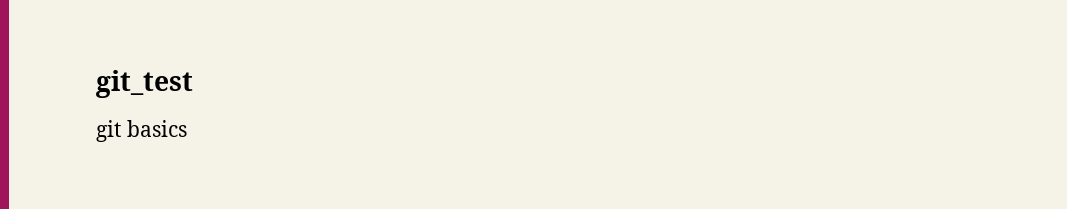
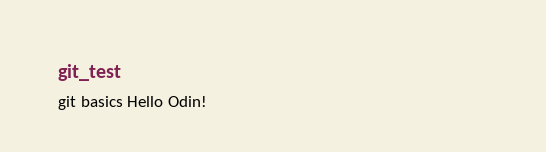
- git basics
+ git basics Hello Odin!

